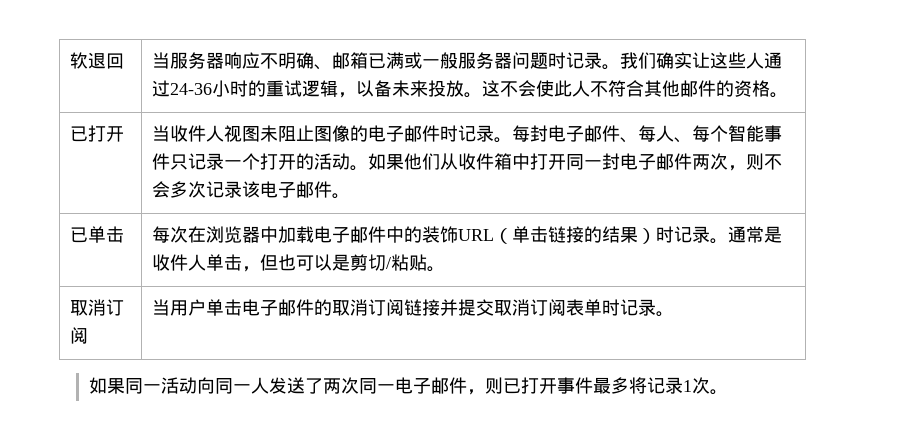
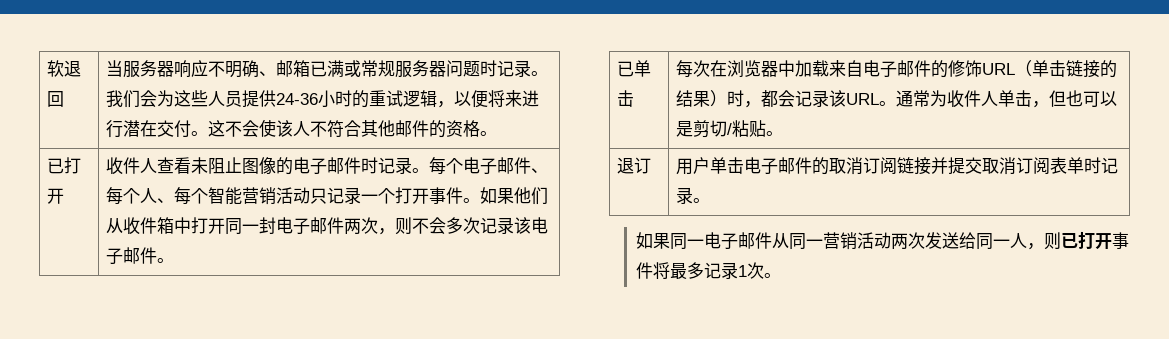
- 软退回 | 当服务器响应不明确、邮箱已满或一般服务器问题时记录。我们确实让这些人通过24-36小时的重试逻辑，以备未来投放。这不会使此人不符合其他邮件的资格。
+ 软退回 | 当服务器响应不明确、邮箱已满或常规服务器问题时记录。我们会为这些人员提供24-36小时的重试逻辑，以便将来进行潜在交付。这不会使该人不符合其他邮件的资格。
- 当收件人视图未阻止图像的电子邮件时记录。
+ 收件人查看未阻止图像的电子邮件时记录。
- 每封电子邮件、每人、每个智能事件只记录一个打开的活动。
+ 每个电子邮件、每个人、每个智能营销活动只记录一个打开事件。
- 已单击 | 每次在浏览器中加载电子邮件中的装饰URL（单击链接的结果）时记录。通常是收件人单击，但也可以是剪切/粘贴。
+ 已单击 | 每次在浏览器中加载来自电子邮件的修饰URL（单击链接的结果）时，都会记录该URL。通常为收件人单击，但也可以是剪切/粘贴。
- 取消订阅 | 当用户单击电子邮件的取消订阅链接并提交取消订阅表单时记录。
+ 退订 | 用户单击电子邮件的取消订阅链接并提交取消订阅表单时记录。
- 如果同一活动向同一人发送了两次同一电子邮件，则已打开事件最多将记录1次。
+ 如果同一电子邮件从同一营销活动两次发送给同一人，则已打开事件将最多记录1次。

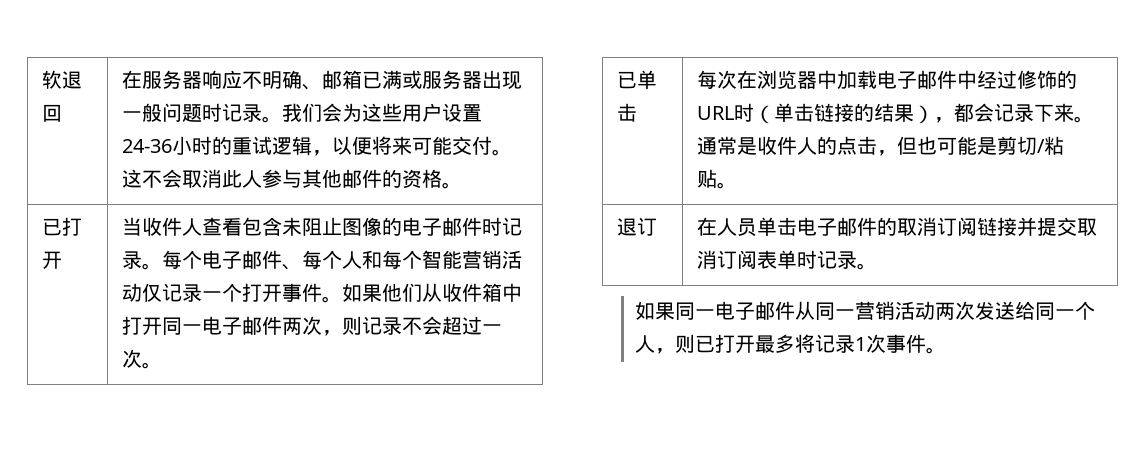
- 软退回 | 当服务器响应不明确、邮箱已满或常规服务器问题时记录。我们会为这些人员提供24-36小时的重试逻辑，以便将来进行潜在交付。这不会使该人不符合其他邮件的资格。
+ 软退回 | 在服务器响应不明确、邮箱已满或服务器出现一般问题时记录。我们会为这些用户设置24-36小时的重试逻辑，以便将来可能交付。这不会取消此人参与其他邮件的资格。
- 收件人查看未阻止图像的电子邮件时记录。
+ 当收件人查看包含未阻止图像的电子邮件时记录。
- 每个电子邮件、每个人、每个智能营销活动只记录一个打开事件。
+ 每个电子邮件、每个人和每个智能营销活动仅记录一个打开事件。
- 如果他们从收件箱中打开同一封电子邮件两次，则不会多次记录该电子邮件。
+ 如果他们从收件箱中打开同一电子邮件两次，则记录不会超过一次。
- 已单击 | 每次在浏览器中加载来自电子邮件的修饰URL（单击链接的结果）时，都会记录该URL。通常为收件人单击，但也可以是剪切/粘贴。
+ 已单击 | 每次在浏览器中加载电子邮件中经过修饰的URL时（单击链接的结果），都会记录下来。通常是收件人的点击，但也可能是剪切/粘贴。
- 退订 | 用户单击电子邮件的取消订阅链接并提交取消订阅表单时记录。
+ 退订 | 在人员单击电子邮件的取消订阅链接并提交取消订阅表单时记录。
- 如果同一电子邮件从同一营销活动两次发送给同一人，则已打开事件将最多记录1次。
+ 如果同一电子邮件从同一营销活动两次发送给同一个人，则已打开最多将记录1次事件。

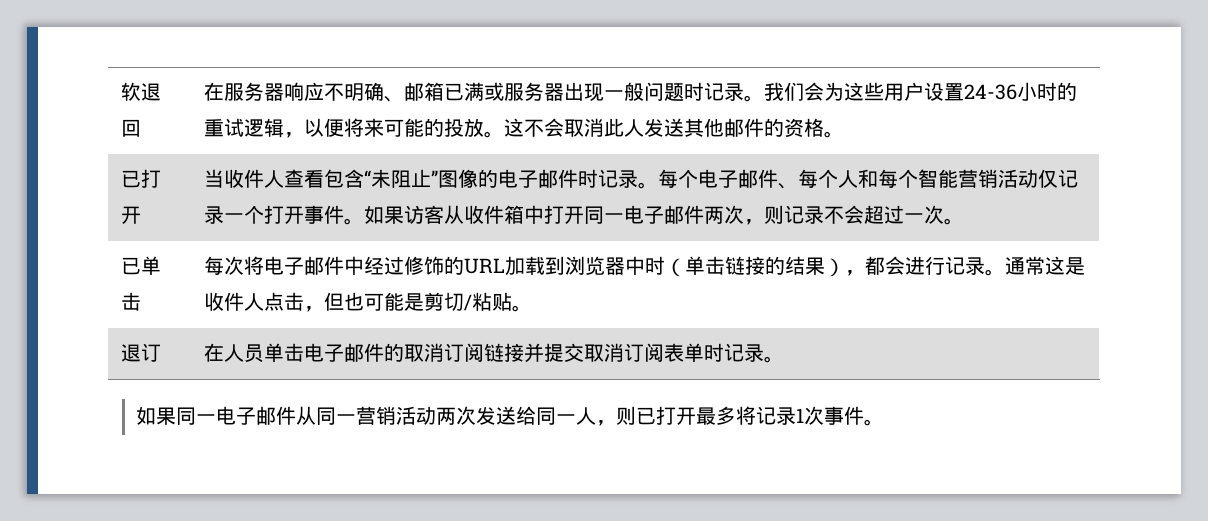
- 软退回 | 在服务器响应不明确、邮箱已满或服务器出现一般问题时记录。我们会为这些用户设置24-36小时的重试逻辑，以便将来可能交付。这不会取消此人参与其他邮件的资格。
+ 软退回 | 在服务器响应不明确、邮箱已满或服务器出现一般问题时记录。我们会为这些用户设置24-36小时的重试逻辑，以便将来可能的投放。这不会取消此人发送其他邮件的资格。
- 当收件人查看包含未阻止图像的电子邮件时记录。
+ 当收件人查看包含“未阻止”图像的电子邮件时记录。
- 如果他们从收件箱中打开同一电子邮件两次，则记录不会超过一次。
+ 如果访客从收件箱中打开同一电子邮件两次，则记录不会超过一次。
- 已单击 | 每次在浏览器中加载电子邮件中经过修饰的URL时（单击链接的结果），都会记录下来。通常是收件人的点击，但也可能是剪切/粘贴。
+ 已单击 | 每次将电子邮件中经过修饰的URL加载到浏览器中时（单击链接的结果），都会进行记录。通常这是收件人点击，但也可能是剪切/粘贴。
- 如果同一电子邮件从同一营销活动两次发送给同一个人，则已打开最多将记录1次事件。
+ 如果同一电子邮件从同一营销活动两次发送给同一人，则已打开最多将记录1次事件。

